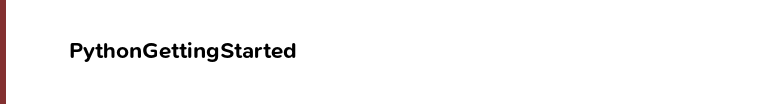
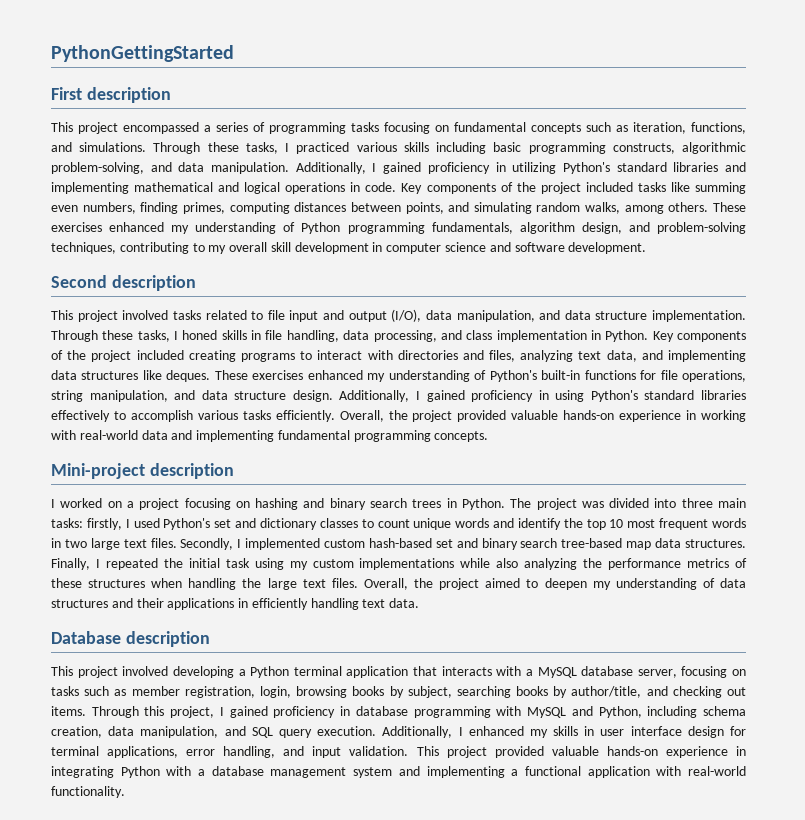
+ First description
+ This project encompassed a series of programming tasks focusing on fundamental concepts such as iteration, functions, and simulations. Through these tasks, I practiced various skills including basic programming constructs, algorithmic problem-solving, and data manipulation. Additionally, I gained proficiency in utilizing Python's standard libraries and implementing mathematical and logical operations in code. Key components of the project included tasks like summing even numbers, finding primes, computing distances between points, and simulating random walks, among others. These exercises enhanced my understanding of Python programming fundamentals, algorithm design, and problem-solving techniques, contributing to my overall skill development in computer science and software development.
+ Second description
+ This project involved tasks related to file input and output (I/O), data manipulation, and data structure implementation. Through these tasks, I honed skills in file handling, data processing, and class implementation in Python. Key components of the project included creating programs to interact with directories and files, analyzing text data, and implementing data structures like deques. These exercises enhanced my understanding of Python's built-in functions for file operations, string manipulation, and data structure design. Additionally, I gained proficiency in using Python's standard libraries effectively to accomplish various tasks efficiently. Overall, the project provided valuable hands-on experience in working with real-world data and implementing fundamental programming concepts.
+ Mini-project description
+ I worked on a project focusing on hashing and binary search trees in Python. The project was divided into three main tasks: firstly, I used Python's set and dictionary classes to count unique words and identify the top 10 most frequent words in two large text files. Secondly, I implemented custom hash-based set and binary search tree-based map data structures. Finally, I repeated the initial task using my custom implementations while also analyzing the performance metrics of these structures when handling the large text files. Overall, the project aimed to deepen my understanding of data structures and their applications in efficiently handling text data.
+ Database description
+ This project involved developing a Python terminal application that interacts with a MySQL database server, focusing on tasks such as member registration, login, browsing books by subject, searching books by author/title, and checking out items. Through this project, I gained proficiency in database programming with MySQL and Python, including schema creation, data manipulation, and SQL query execution. Additionally, I enhanced my skills in user interface design for terminal applications, error handling, and input validation. This project provided valuable hands-on experience in integrating Python with a database management system and implementing a functional application with real-world functionality.

